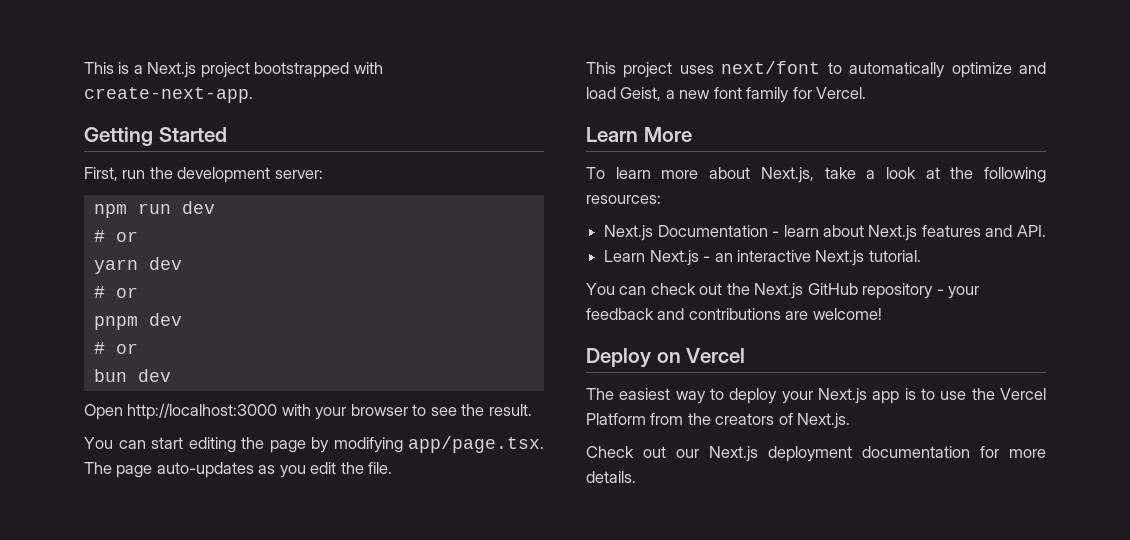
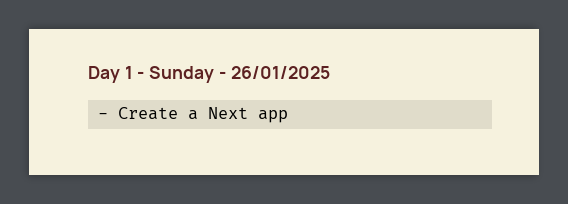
- This is a Next.js project bootstrapped with create-next-app.
- Getting Started
- First, run the development server:
- npm run dev
- # or
- yarn dev
- # or
- pnpm dev
- # or
- bun dev
- Open http://localhost:3000 with your browser to see the result.
- You can start editing the page by modifying app/page.tsx. The page auto-updates as you edit the file.
- This project uses next/font to automatically optimize and load Geist, a new font family for Vercel.
- Learn More
- To learn more about Next.js, take a look at the following resources:
- Next.js Documentation - learn about Next.js features and API.
- Learn Next.js - an interactive Next.js tutorial.
- You can check out the Next.js GitHub repository - your feedback and contributions are welcome!
- Deploy on Vercel
- The easiest way to deploy your Next.js app is to use the Vercel Platform from the creators of Next.js.
- Check out our Next.js deployment documentation for more details.
+ Day 1 - Sunday - 26/01/2025
+ - Create a Next app

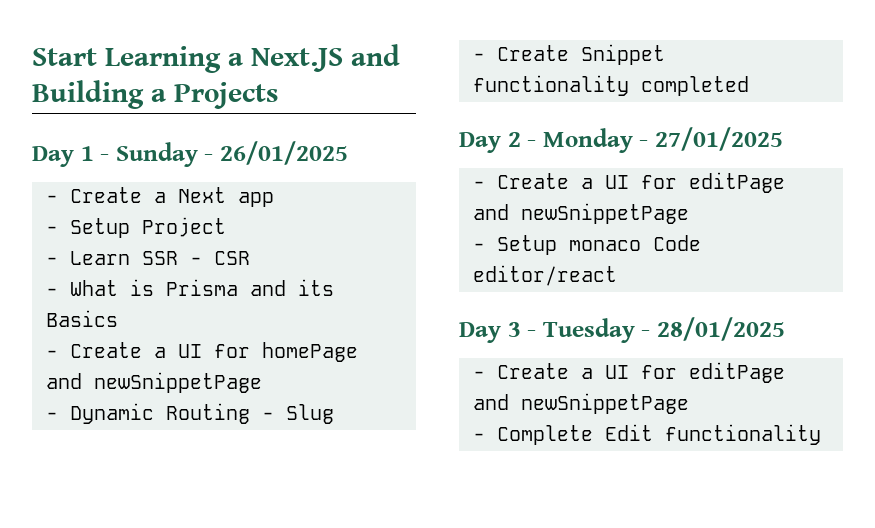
+ Start Learning a Next.JS and Building a Projects
+ - Setup Project
+ - Learn SSR - CSR
+ - What is Prisma and its Basics
+ - Create a UI for homePage and newSnippetPage
+ - Dynamic Routing - Slug
+ - Create Snippet functionality completed
+ Day 2 - Monday - 27/01/2025
+ - Create a UI for editPage and newSnippetPage
+ - Setup monaco Code editor/react
+ Day 3 - Tuesday - 28/01/2025
+ - Create a UI for editPage and newSnippetPage
+ - Complete Edit functionality

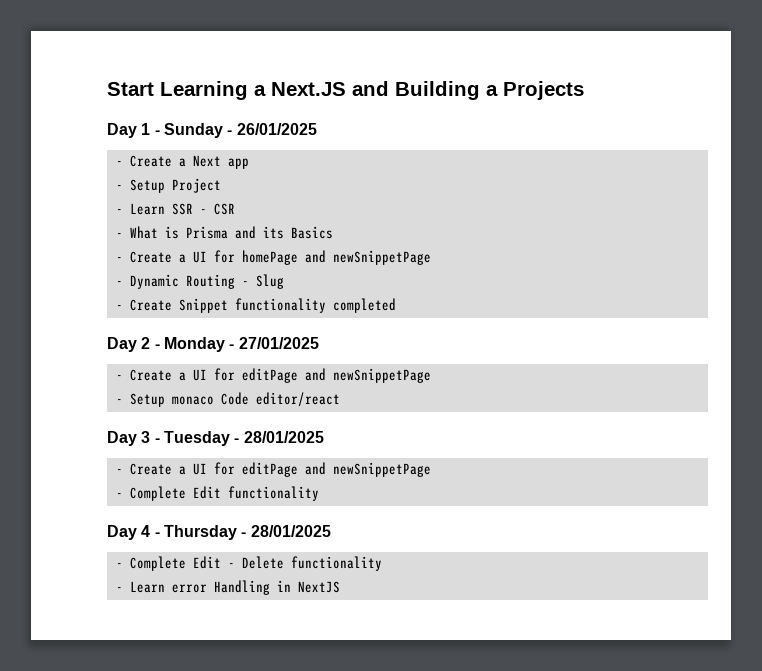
+ Day 4 - Thursday - 28/01/2025
+ - Complete Edit - Delete functionality
+ - Learn error Handling in NextJS

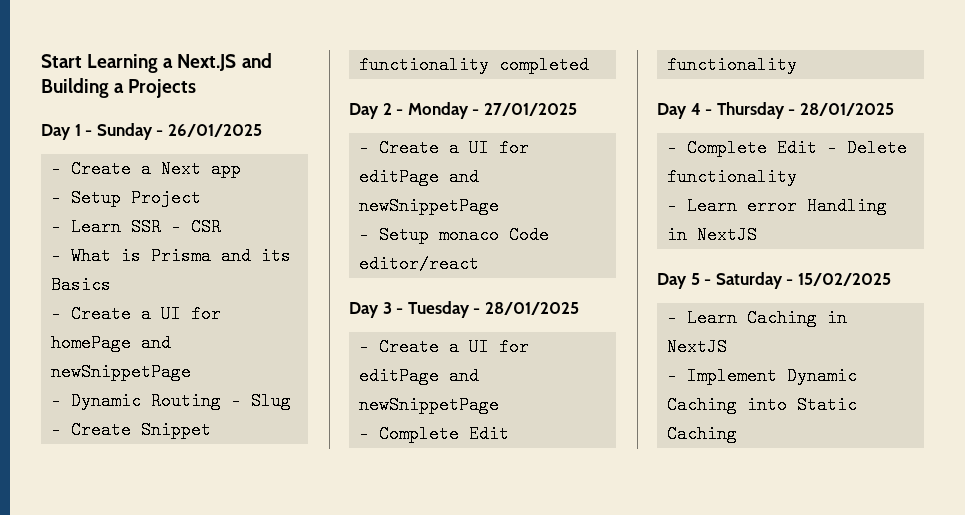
+ Day 5 - Saturday - 15/02/2025
+ - Learn Caching in NextJS
+ - Implement Dynamic Caching into Static Caching

